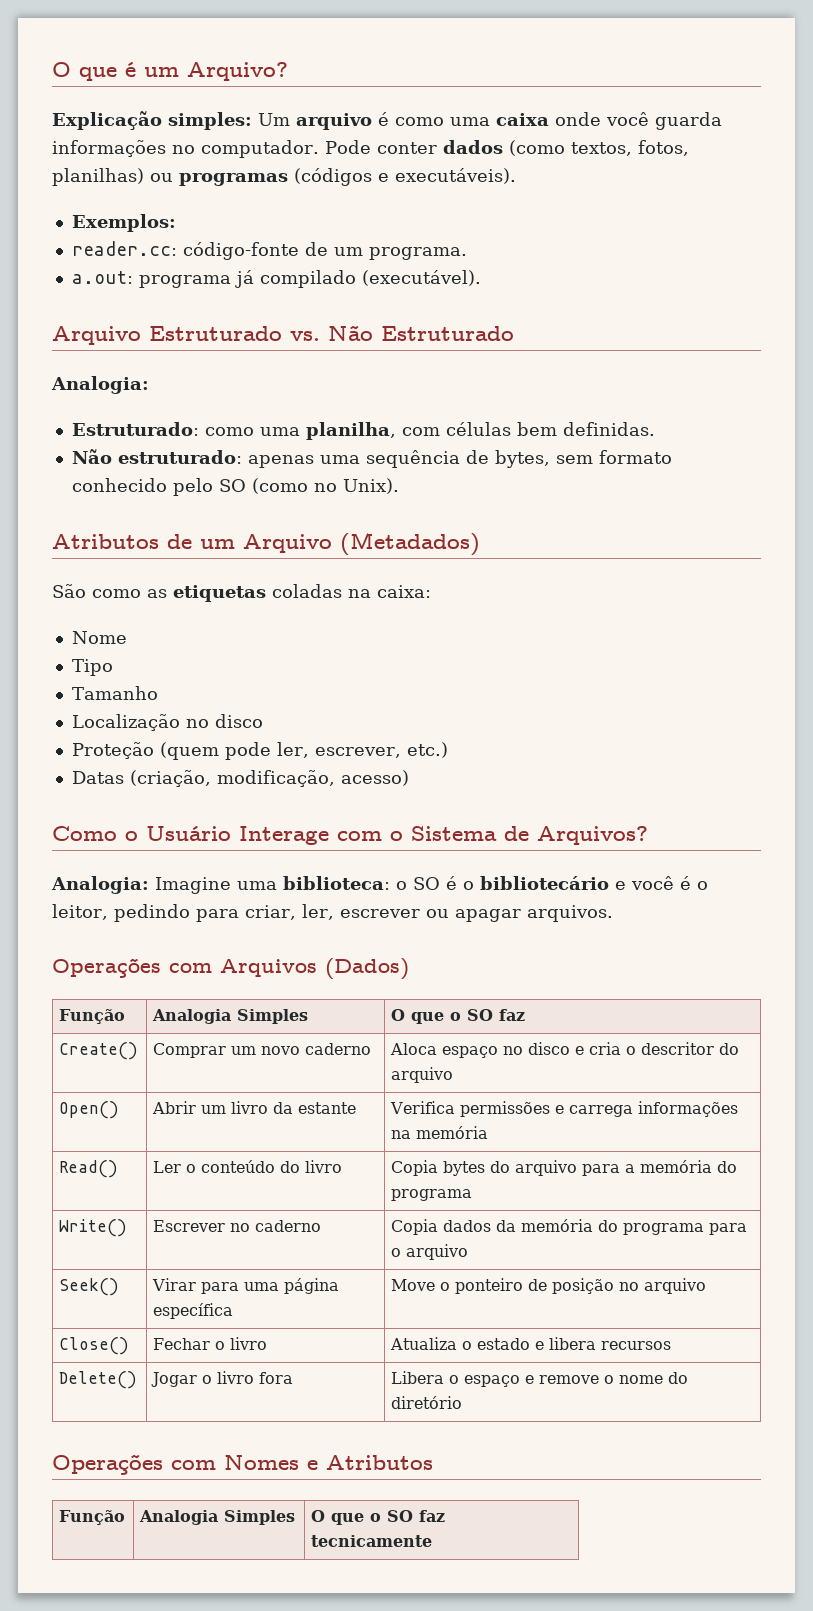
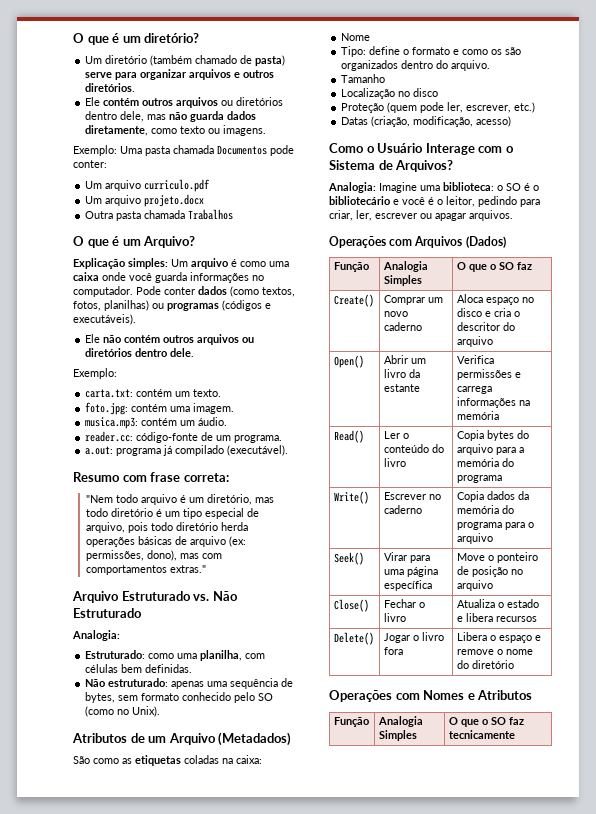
+ O que é um diretório?
+ Um diretório (também chamado de pasta) serve para organizar arquivos e outros diretórios.
+ Ele contém outros arquivos ou diretórios dentro dele, mas não guarda dados diretamente, como texto ou imagens.
+ Exemplo: Uma pasta chamada Documentos pode conter:
+ Um arquivo curriculo.pdf
+ Um arquivo projeto.docx
+ Outra pasta chamada Trabalhos
- Exemplos:
+ Ele não contém outros arquivos ou diretórios dentro dele.
+ Exemplo:
+ carta.txt: contém um texto.
+ foto.jpg: contém uma imagem.
+ musica.mp3: contém um áudio.
+ Resumo com frase correta:
+ "Nem todo arquivo é um diretório, mas todo diretório é um tipo especial de arquivo, pois todo diretório herda operações básicas de arquivo (ex: permissões, dono), mas com comportamentos extras."
- Tipo
+ Tipo: define o formato e como os são organizados dentro do arquivo.

